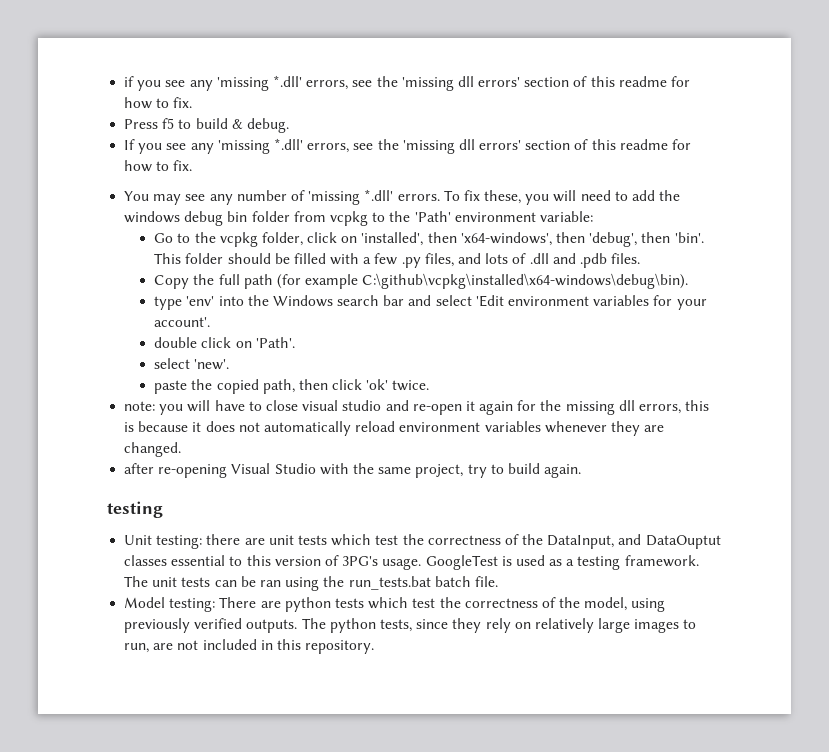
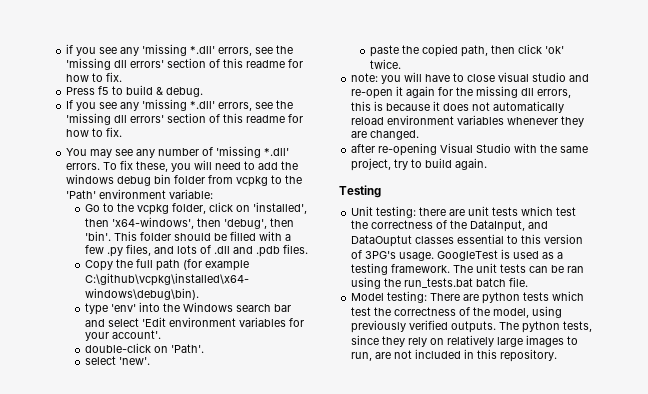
- double click on 'Path'.
+ double-click on 'Path'.
  after re-opening Visual Studio with the same project, try to build again.
- testing
+ Testing

